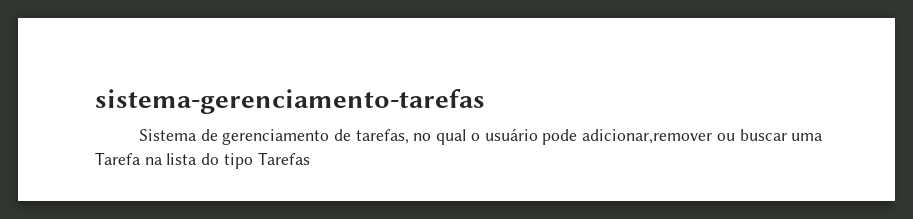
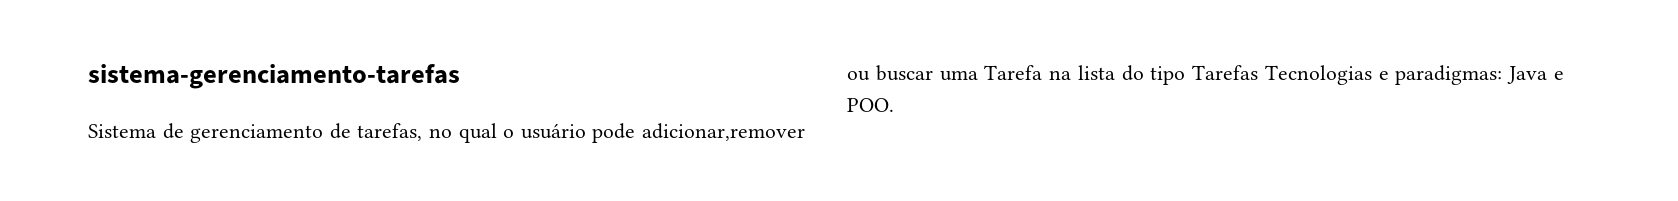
- Sistema de gerenciamento de tarefas, no qual o usuário pode adicionar,remover ou buscar uma Tarefa na lista do tipo Tarefas
+ Sistema de gerenciamento de tarefas, no qual o usuário pode adicionar,remover ou buscar uma Tarefa na lista do tipo Tarefas Tecnologias e paradigmas: Java e POO.

